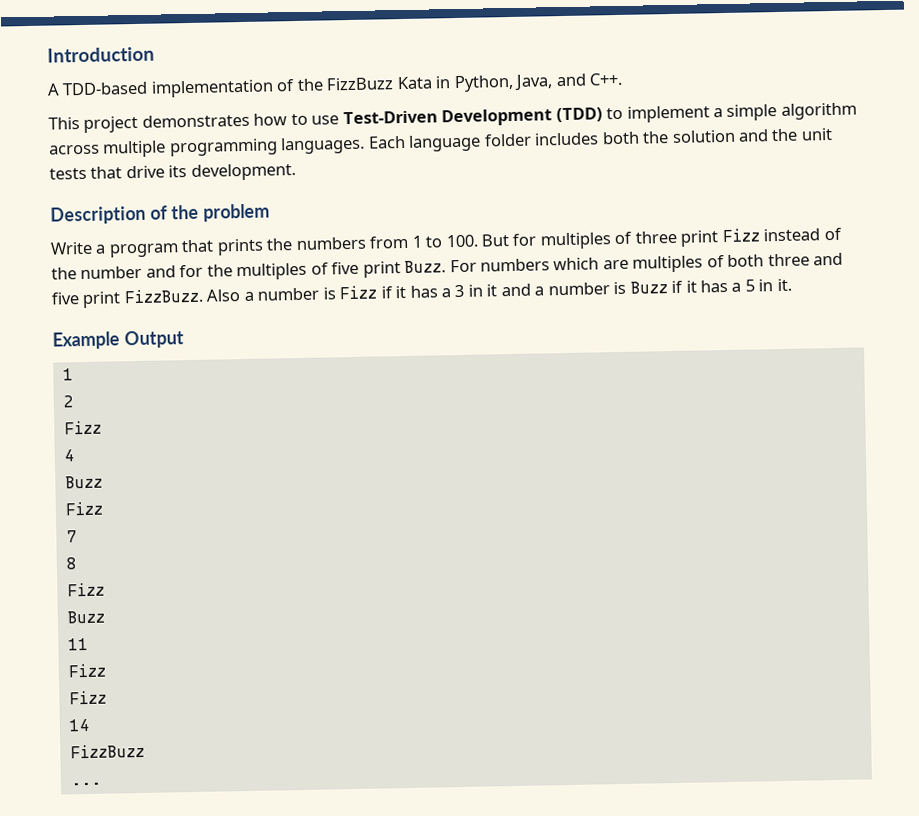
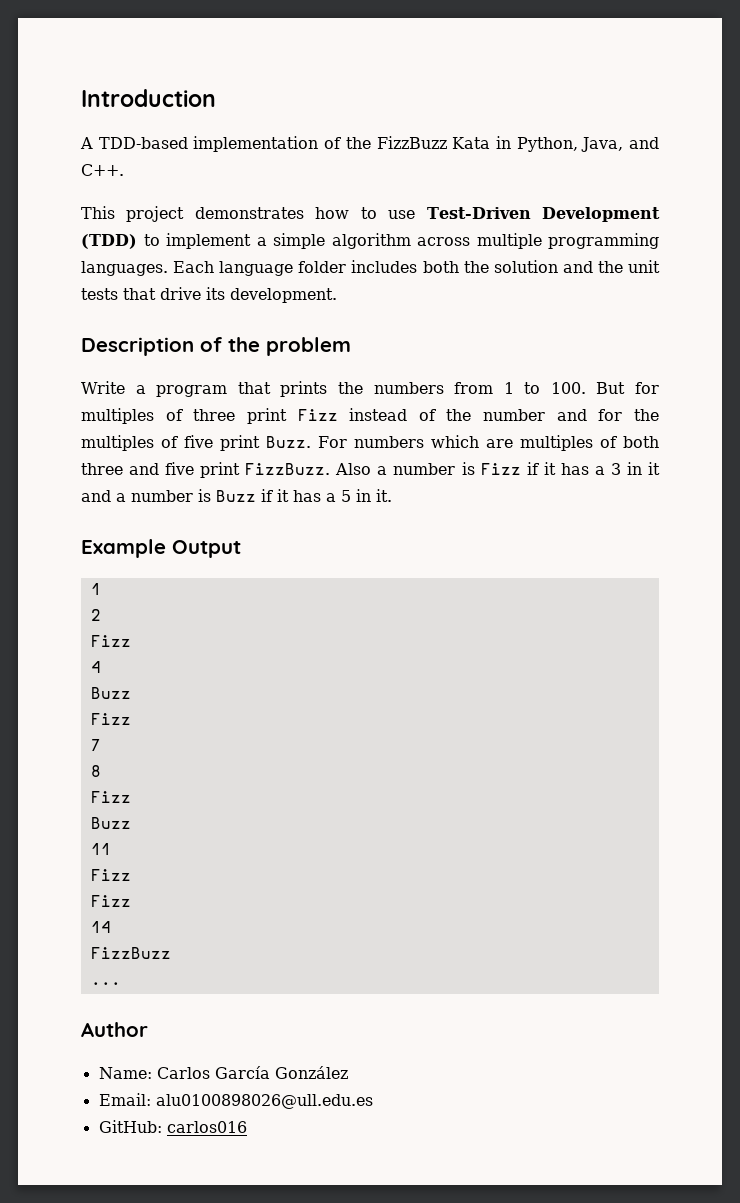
+ Author
+ Name: Carlos García González
+ Email: alu0100898026@ull.edu.es
+ GitHub: carlos016

